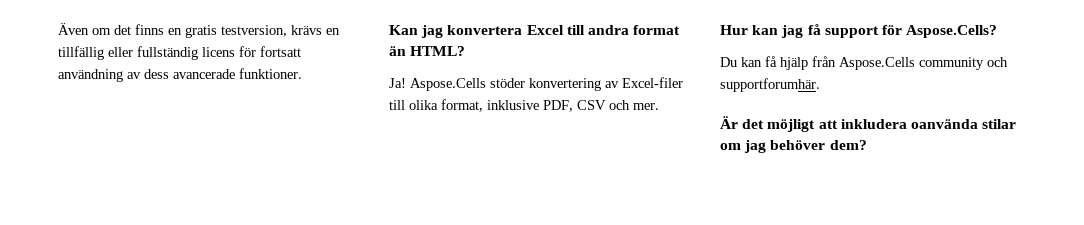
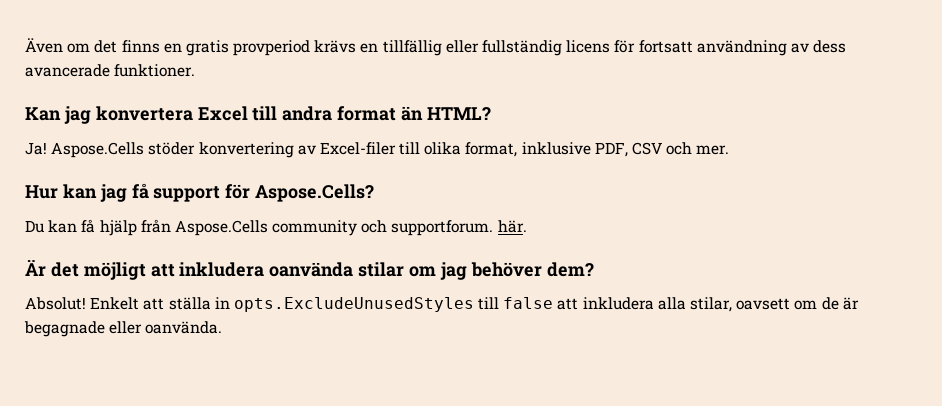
- Även om det finns en gratis testversion, krävs en tillfällig eller fullständig licens för fortsatt användning av dess avancerade funktioner.
+ Även om det finns en gratis provperiod krävs en tillfällig eller fullständig licens för fortsatt användning av dess avancerade funktioner.
- Du kan få hjälp från Aspose.Cells community och supportforumhär.
+ Du kan få hjälp från Aspose.Cells community och supportforum. här.
+ Absolut! Enkelt att ställa in opts.ExcludeUnusedStyles till false att inkludera alla stilar, oavsett om de är begagnade eller oanvända.

